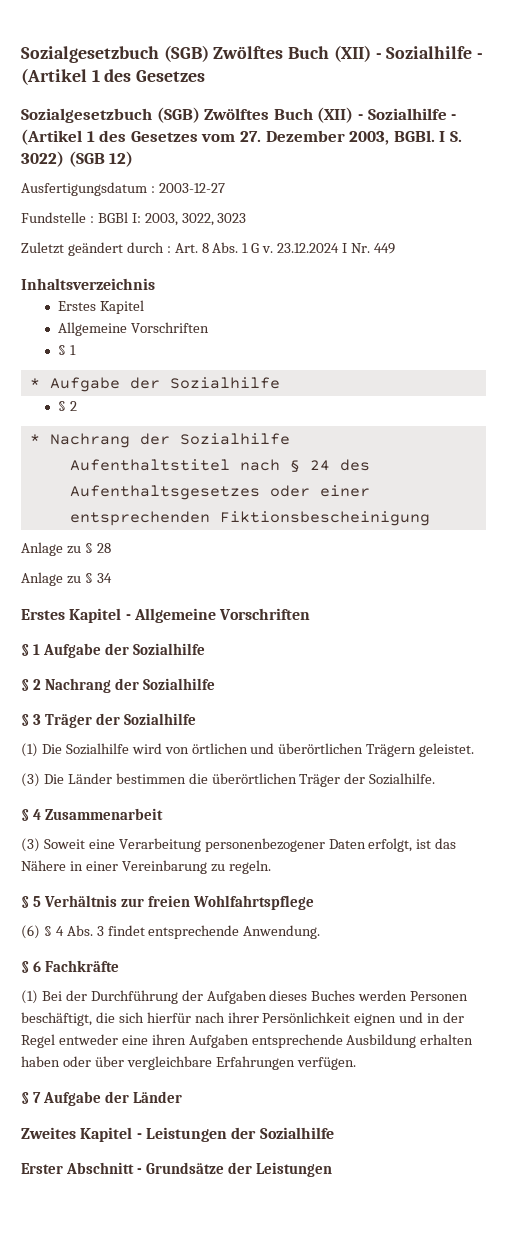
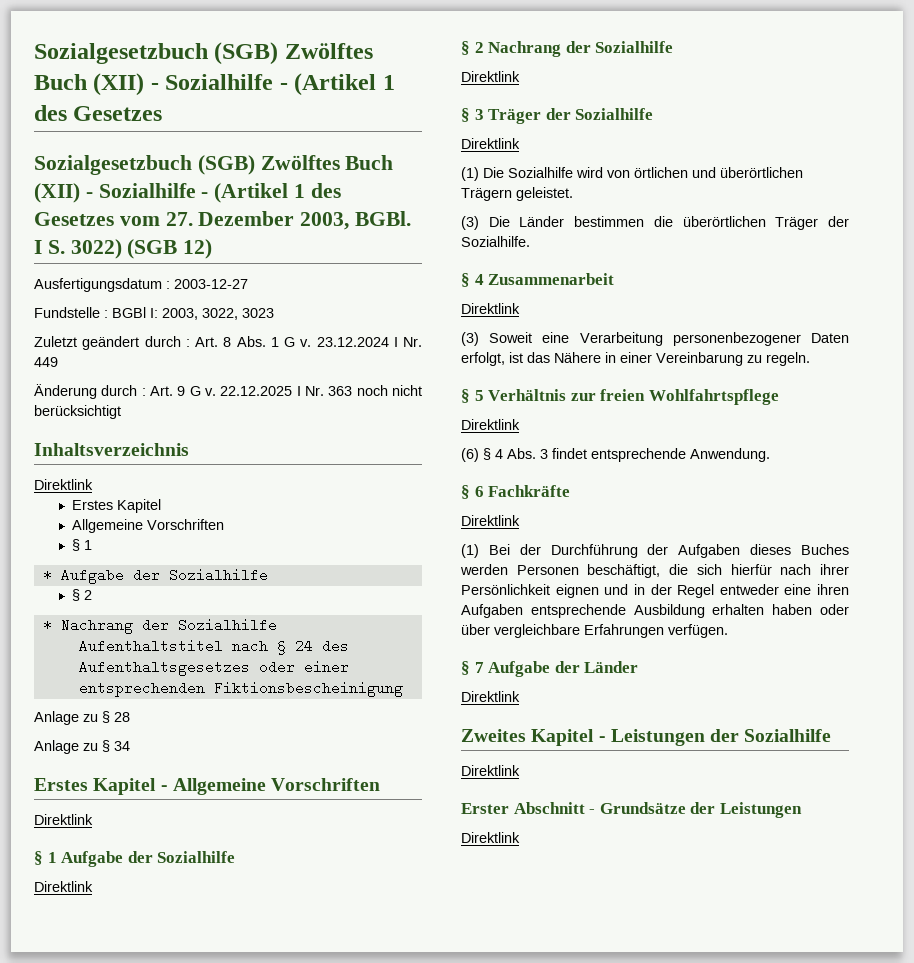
+ Änderung durch : Art. 9 G v. 22.12.2025 I Nr. 363 noch nicht berücksichtigt
  Inhaltsverzeichnis
+ Direktlink
  Erstes Kapitel - Allgemeine Vorschriften
+ Direktlink
  § 1 Aufgabe der Sozialhilfe
+ Direktlink
  § 2 Nachrang der Sozialhilfe
+ Direktlink
  § 3 Träger der Sozialhilfe
+ Direktlink
  § 4 Zusammenarbeit
+ Direktlink
  § 5 Verhältnis zur freien Wohlfahrtspflege
+ Direktlink
  § 6 Fachkräfte
+ Direktlink
  § 7 Aufgabe der Länder
+ Direktlink
  Zweites Kapitel - Leistungen der Sozialhilfe
+ Direktlink
  Erster Abschnitt - Grundsätze der Leistungen
+ Direktlink

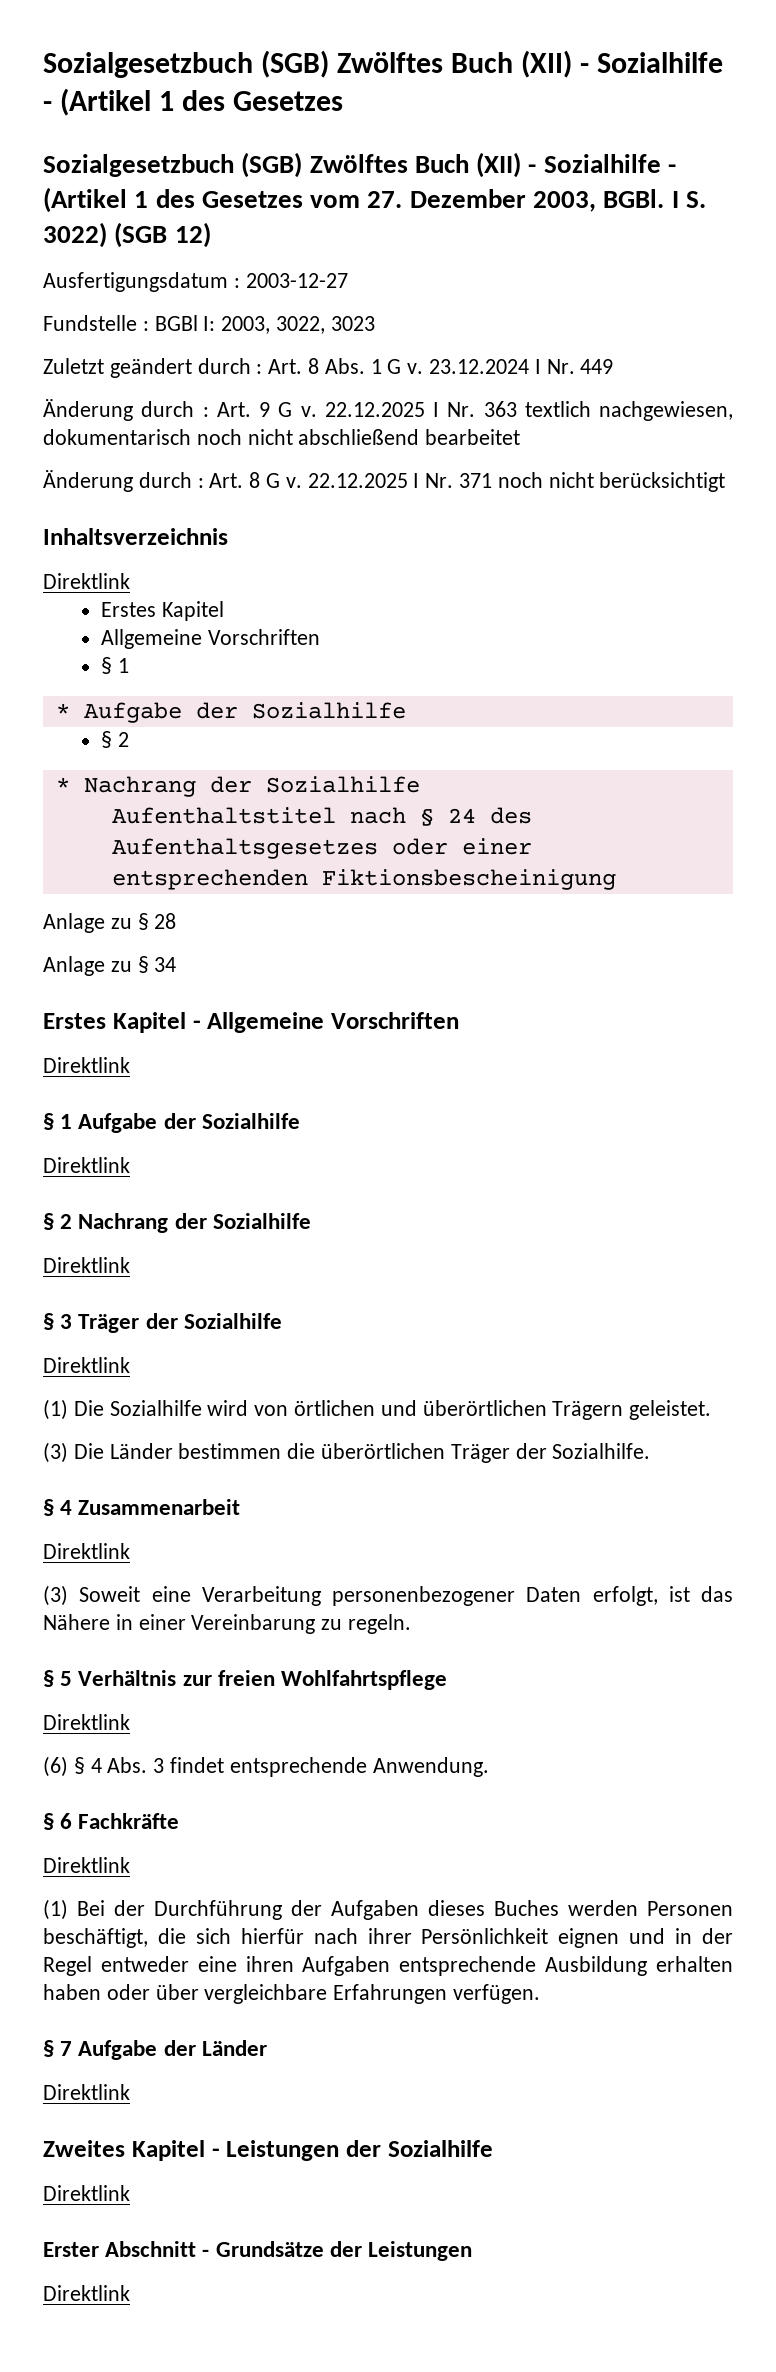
- 22.12.2025 I Nr. 363 noch nicht berücksichtigt
+ 22.12.2025 I Nr. 363 textlich nachgewiesen, dokumentarisch noch nicht abschließend bearbeitet
+ Änderung durch : Art. 8 G v. 22.12.2025 I Nr. 371 noch nicht berücksichtigt

